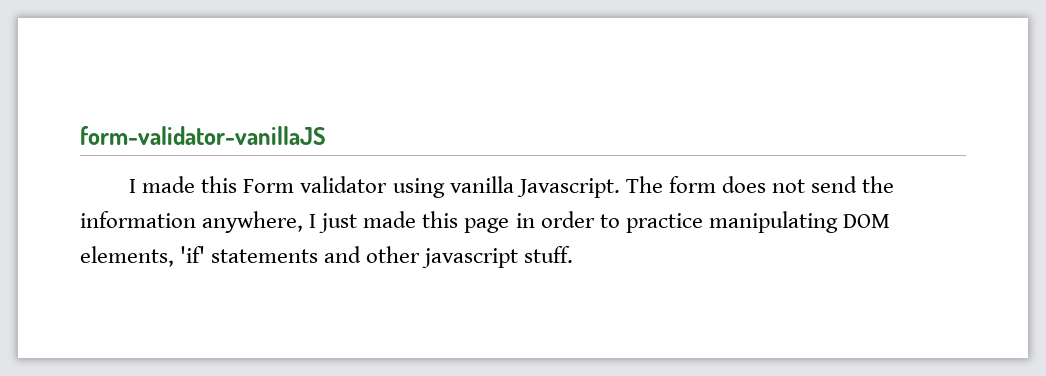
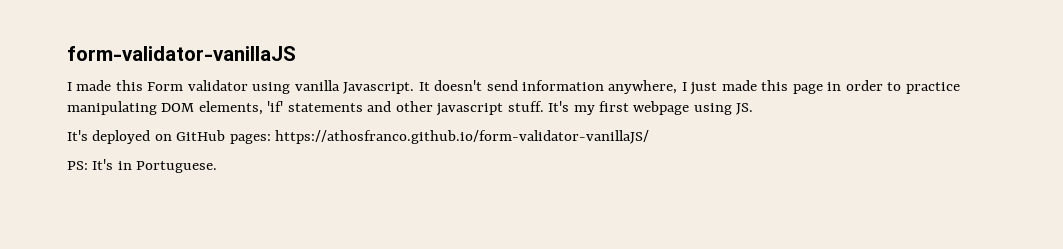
- The form does not send the information anywhere, I just made this page in order to practice manipulating DOM elements, 'if' statements and other javascript stuff.
+ It doesn't send information anywhere, I just made this page in order to practice manipulating DOM elements, 'if' statements and other javascript stuff.
+ It's my first webpage using JS.
+ It's deployed on GitHub pages: https://athosfranco.github.io/form-validator-vanillaJS/
+ PS: It's in Portuguese.

